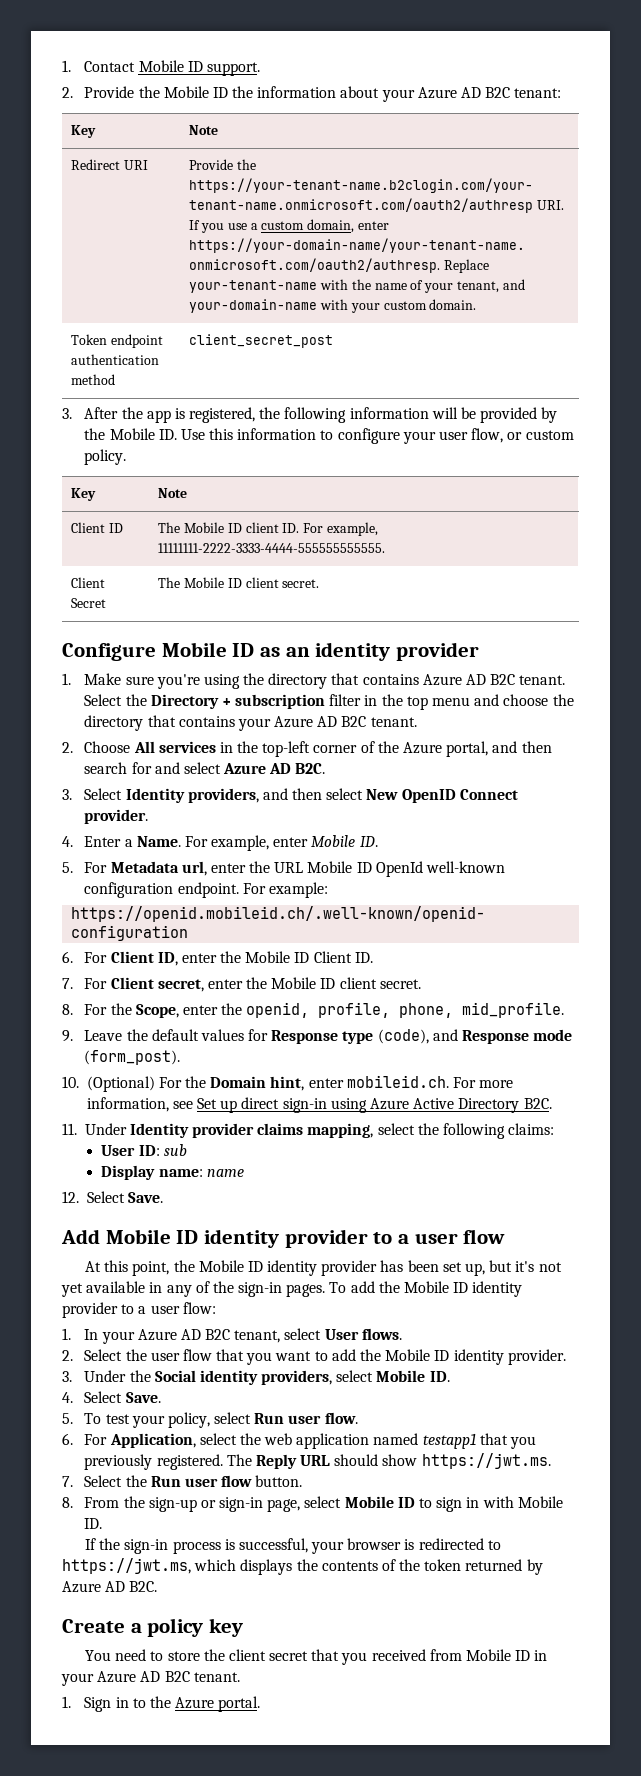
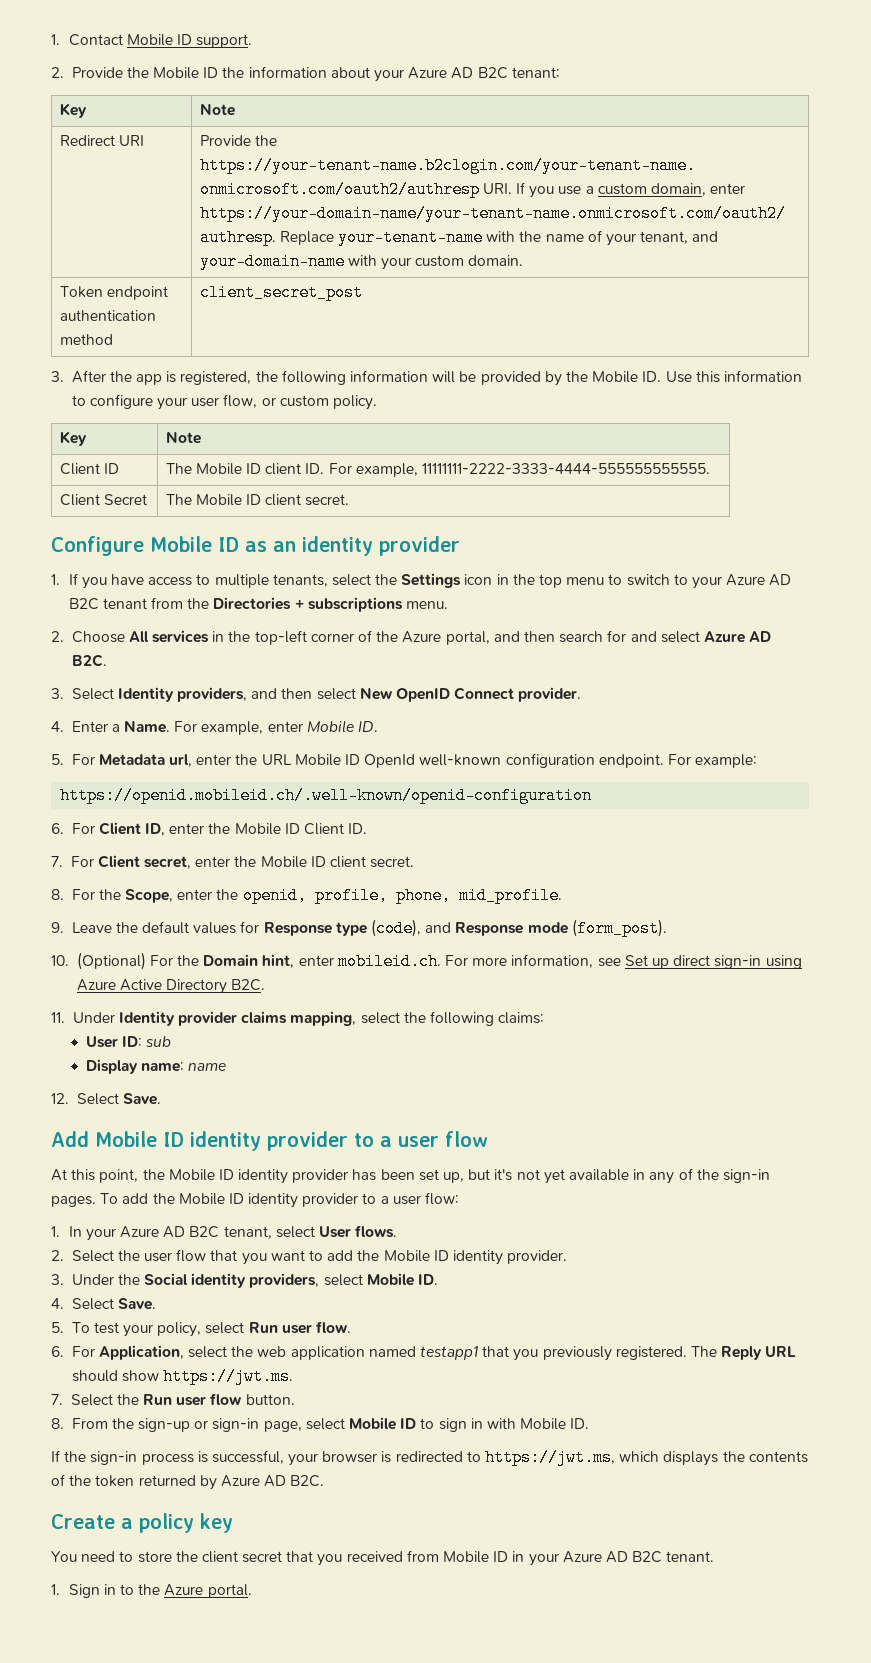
- 1. Make sure you're using the directory that contains Azure AD B2C tenant. Select the Directory + subscription filter in the top menu and choose the directory that contains your Azure AD B2C tenant.
+ 1. If you have access to multiple tenants, select the Settings icon in the top menu to switch to your Azure AD B2C tenant from the Directories + subscriptions menu.

